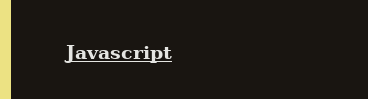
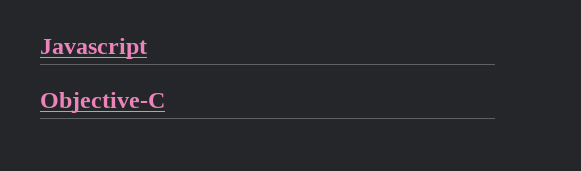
+ Objective-C

